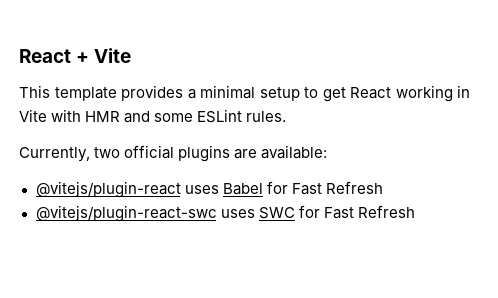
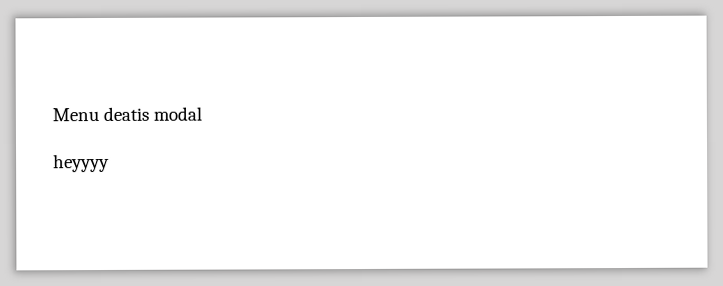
- React + Vite
- This template provides a minimal setup to get React working in Vite with HMR and some ESLint rules.
- Currently, two official plugins are available:
- @vitejs/plugin-react uses Babel for Fast Refresh
- @vitejs/plugin-react-swc uses SWC for Fast Refresh
+ Menu deatis modal
+ heyyyy

